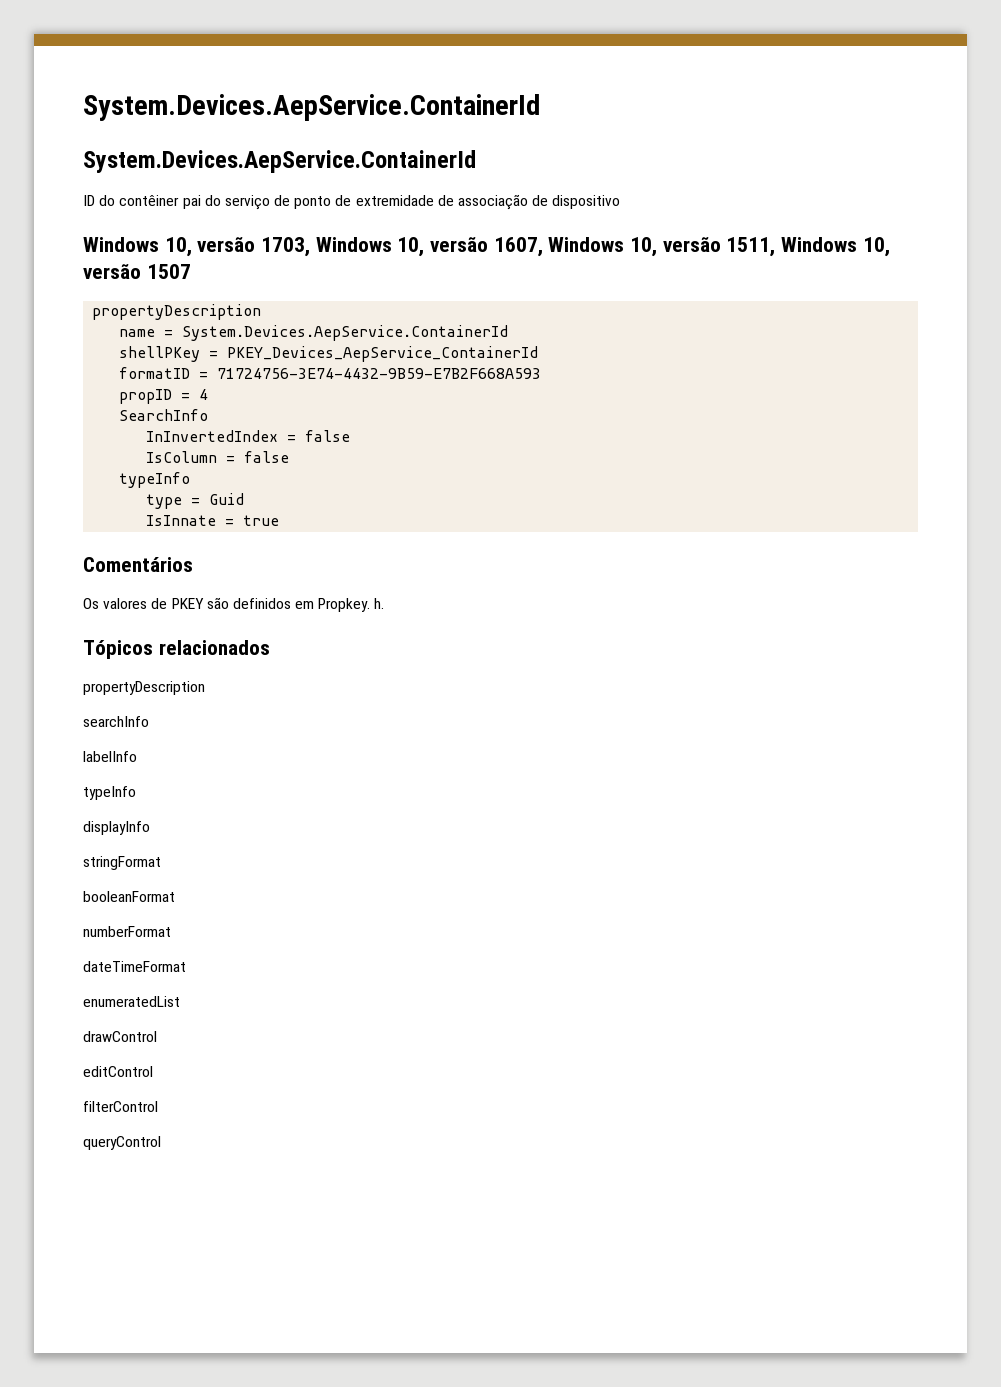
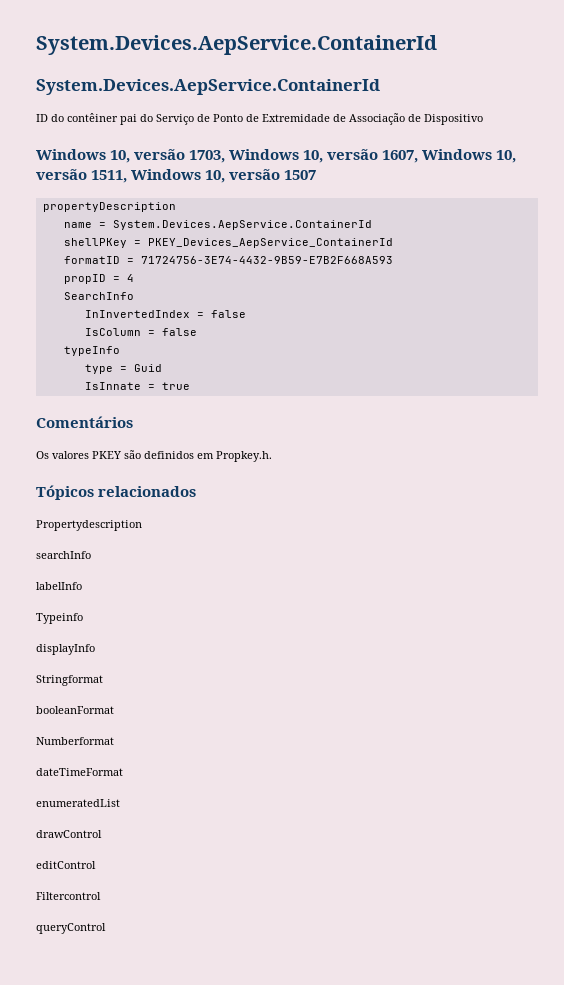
- ID do contêiner pai do serviço de ponto de extremidade de associação de dispositivo
+ ID do contêiner pai do Serviço de Ponto de Extremidade de Associação de Dispositivo
- Os valores de PKEY são definidos em Propkey. h.
+ Os valores PKEY são definidos em Propkey.h.
  Tópicos relacionados
- propertyDescription
+ Propertydescription
  labelInfo
- typeInfo
+ Typeinfo
- stringFormat
+ Stringformat
- numberFormat
+ Numberformat
- filterControl
+ Filtercontrol

